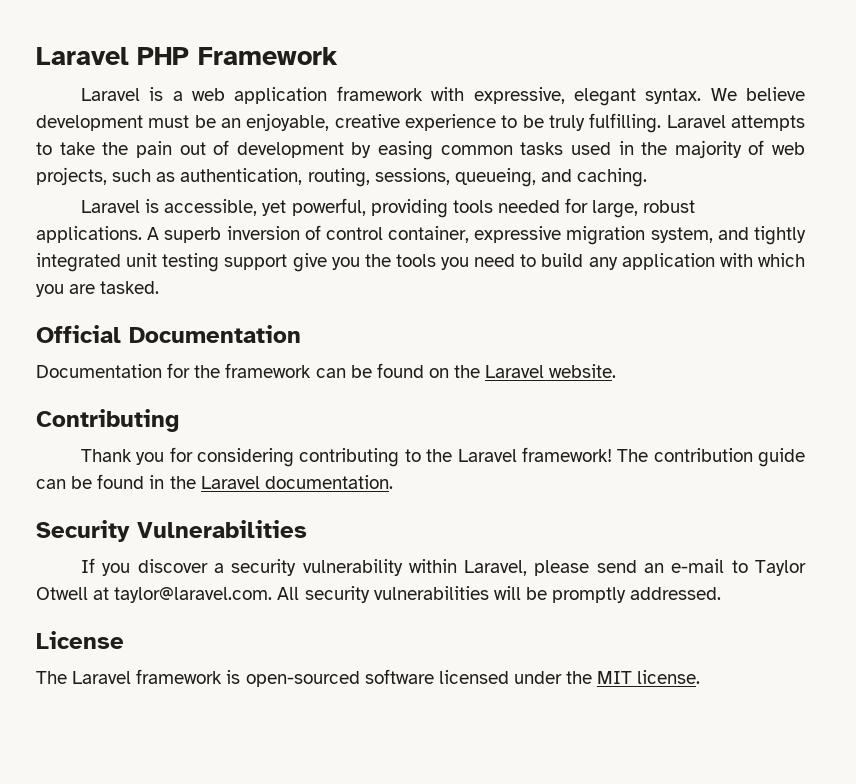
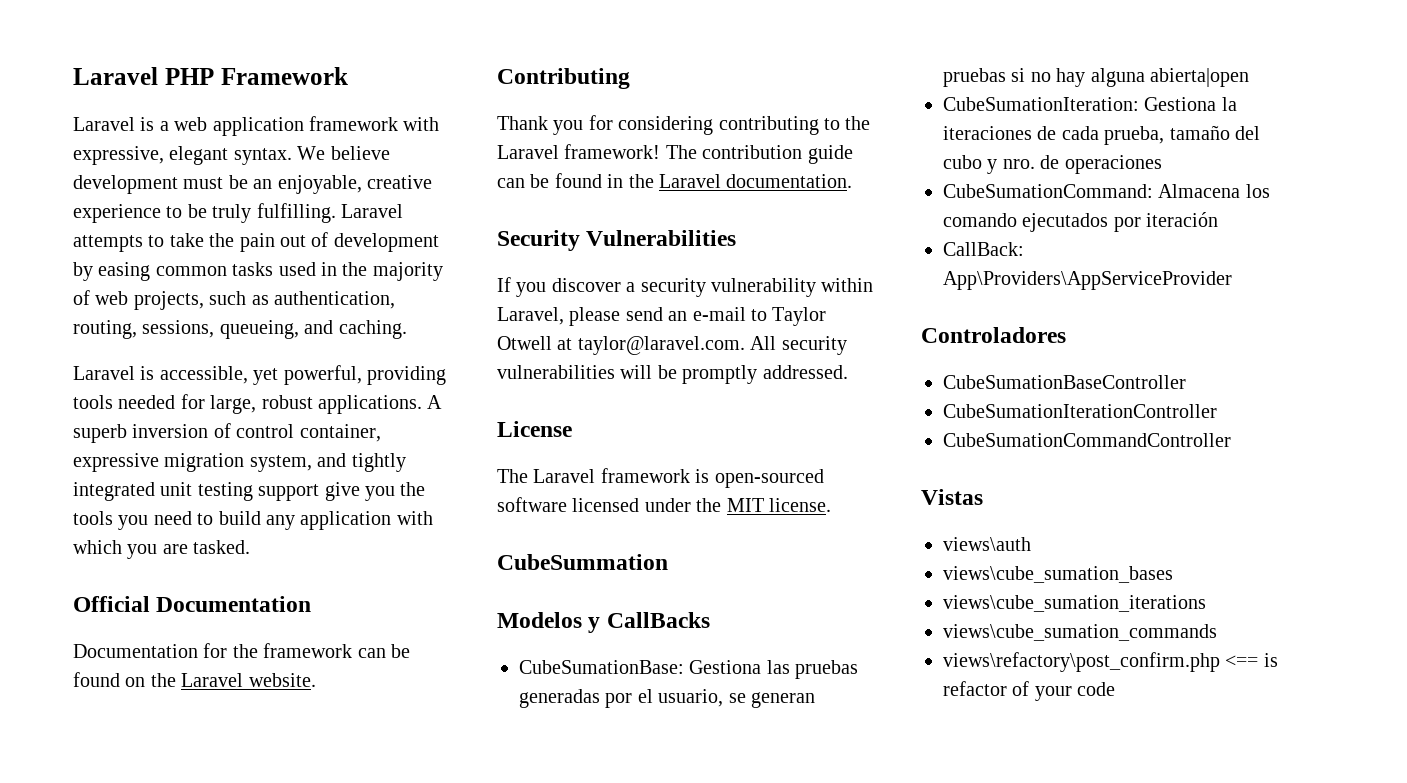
+ CubeSummation
+ Modelos y CallBacks
+ CubeSumationBase: Gestiona las pruebas generadas por el usuario, se generan pruebas si no hay alguna abierta|open
+ CubeSumationIteration: Gestiona la iteraciones de cada prueba, tamaño del cubo y nro. de operaciones
+ CubeSumationCommand: Almacena los comando ejecutados por iteración
+ CallBack: App\Providers\AppServiceProvider
+ Controladores
+ CubeSumationBaseController
+ CubeSumationIterationController
+ CubeSumationCommandController
+ Vistas
+ views\auth
+ views\cube_sumation_bases
+ views\cube_sumation_iterations
+ views\cube_sumation_commands
+ views\refactory\post_confirm.php <== is refactor of your code

